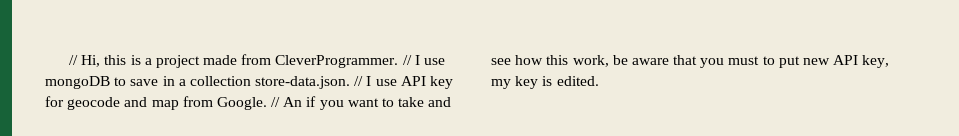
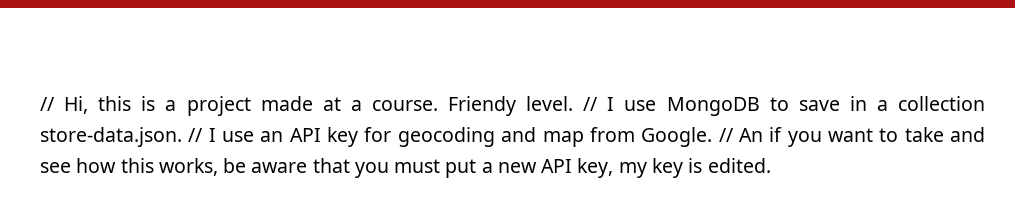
- // Hi, this is a project made from CleverProgrammer. // I use mongoDB to save in a collection store-data.json. // I use API key for geocode and map from Google.
+ // Hi, this is a project made at a course. Friendy level. // I use MongoDB to save in a collection store-data.json. // I use an API key for geocoding and map from Google.
- // An if you want to take and see how this work, be aware that you must to put new API key, my key is edited.
+ // An if you want to take and see how this works, be aware that you must put a new API key, my key is edited.

